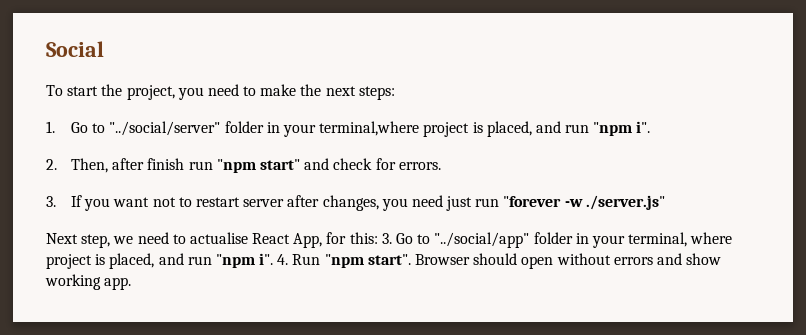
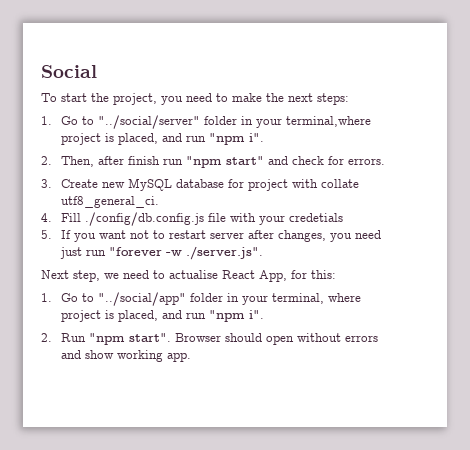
- 3. If you want not to restart server after changes, you need just run "forever -w ./server.js"
+ 3. Create new MySQL database for project with collate utf8_general_ci.
+ 4. Fill ./config/db.config.js file with your credetials
+ 5. If you want not to restart server after changes, you need just run "forever -w ./server.js".
- Next step, we need to actualise React App, for this: 3. Go to "../social/app" folder in your terminal, where project is placed, and run "npm i". 4. Run "npm start".
+ Next step, we need to actualise React App, for this:
+ 1. Go to "../social/app" folder in your terminal, where project is placed, and run "npm i".
+ 2. Run "npm start".

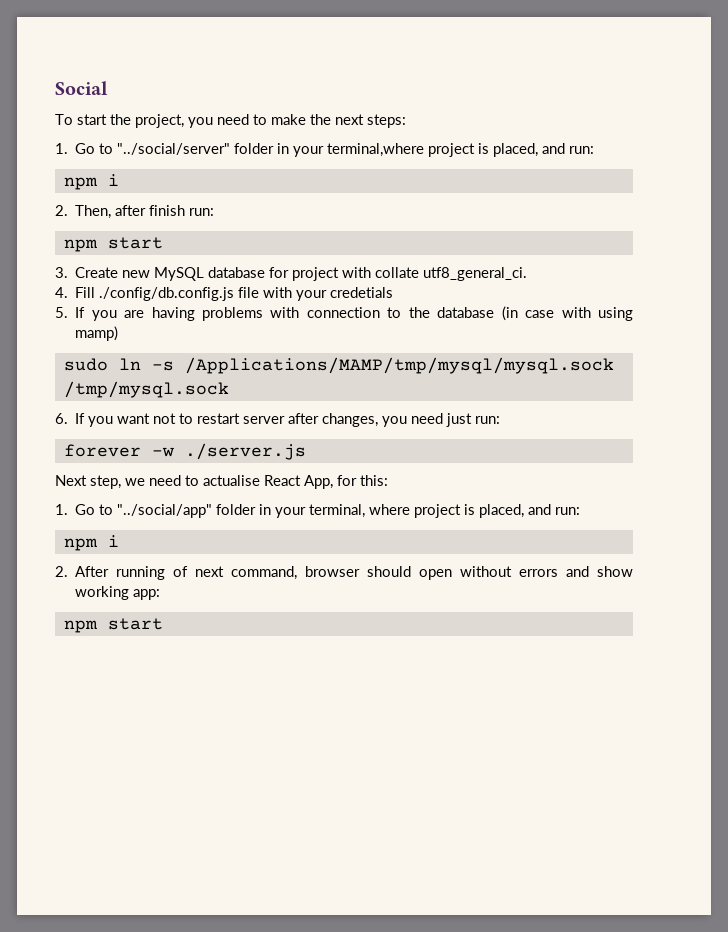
- 1. Go to "../social/server" folder in your terminal,where project is placed, and run "npm i".
+ 1. Go to "../social/server" folder in your terminal,where project is placed, and run:
+ npm i
- 2. Then, after finish run "npm start" and check for errors.
+ 2. Then, after finish run:
+ npm start
- 5. If you want not to restart server after changes, you need just run "forever -w ./server.js".
+ 5. If you are having problems with connection to the database (in case with using mamp)
+ sudo ln -s /Applications/MAMP/tmp/mysql/mysql.sock /tmp/mysql.sock
+ 6. If you want not to restart server after changes, you need just run:
+ forever -w ./server.js
- 1. Go to "../social/app" folder in your terminal, where project is placed, and run "npm i".
- 2. Run "npm start". Browser should open without errors and show working app.
+ 1. Go to "../social/app" folder in your terminal, where project is placed, and run:
+ npm i
+ 2. After running of next command, browser should open without errors and show working app:
+ npm start

